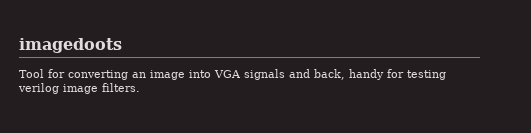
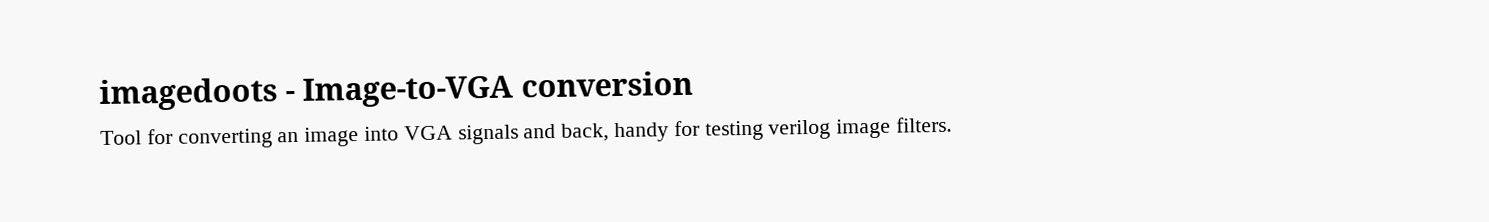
- imagedoots
+ imagedoots - Image-to-VGA conversion

